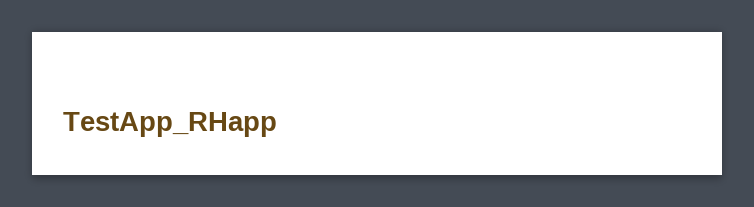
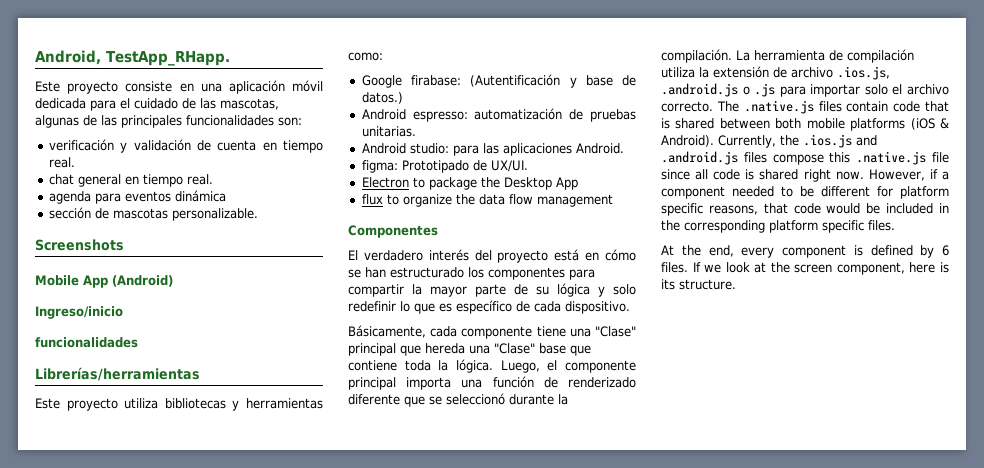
- TestApp_RHapp
+ Android, TestApp_RHapp.
+ Este proyecto consiste en una aplicación móvil dedicada para el cuidado de las mascotas, algunas de las principales funcionalidades son:
+ verificación y validación de cuenta en tiempo real.
+ chat general en tiempo real.
+ agenda para eventos dinámica
+ sección de mascotas personalizable.
+ Screenshots
+ Mobile App (Android)
+ Ingreso/inicio
+ funcionalidades
+ Librerías/herramientas
+ Este proyecto utiliza bibliotecas y herramientas como:
+ Google firabase: (Autentificación y base de datos.)
+ Android espresso: automatización de pruebas unitarias.
+ Android studio: para las aplicaciones Android.
+ figma: Prototipado de UX/UI.
+ Electron to package the Desktop App
+ flux to organize the data flow management
+ Componentes
+ El verdadero interés del proyecto está en cómo se han estructurado los componentes para compartir la mayor parte de su lógica y solo redefinir lo que es específico de cada dispositivo.
+ Básicamente, cada componente tiene una "Clase" principal que hereda una "Clase" base que contiene toda la lógica. Luego, el componente principal importa una función de renderizado diferente que se seleccionó durante la compilación. La herramienta de compilación utiliza la extensión de archivo .ios.js, .android.js o .js para importar solo el archivo correcto. The .native.js files contain code that is shared between both mobile platforms (iOS & Android). Currently, the .ios.js and .android.js files compose this .native.js file since all code is shared right now. However, if a component needed to be different for platform specific reasons, that code would be included in the corresponding platform specific files.
+ At the end, every component is defined by 6 files. If we look at the screen component, here is its structure.

